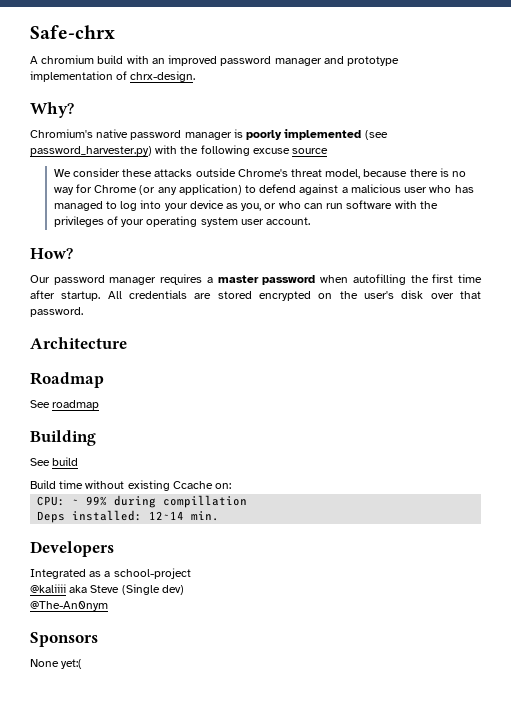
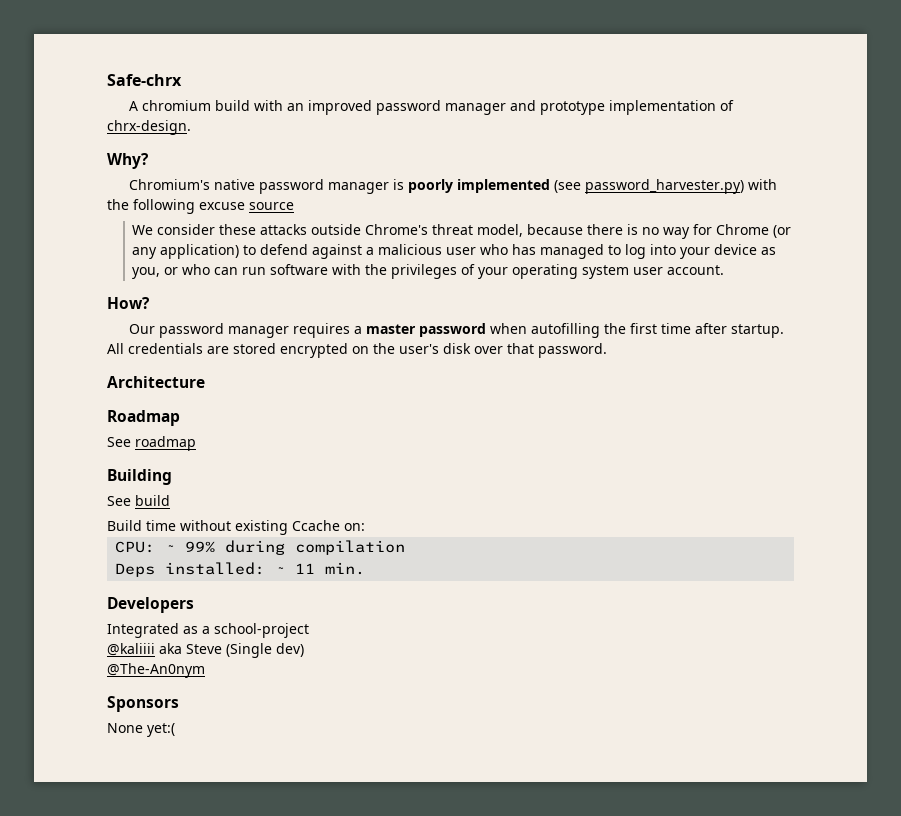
- CPU: ~ 99% during compillation
+ CPU: ~ 99% during compilation
- Deps installed: 12~14 min.
+ Deps installed: ~ 11 min.

